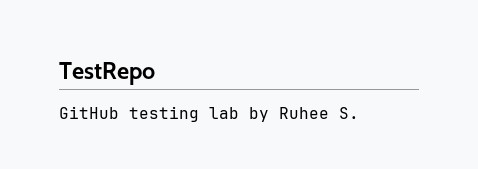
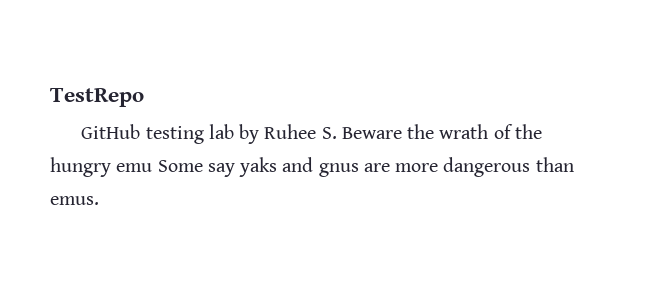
- GitHub testing lab by Ruhee S.
+ GitHub testing lab by Ruhee S. Beware the wrath of the hungry emu Some say yaks and gnus are more dangerous than emus.

